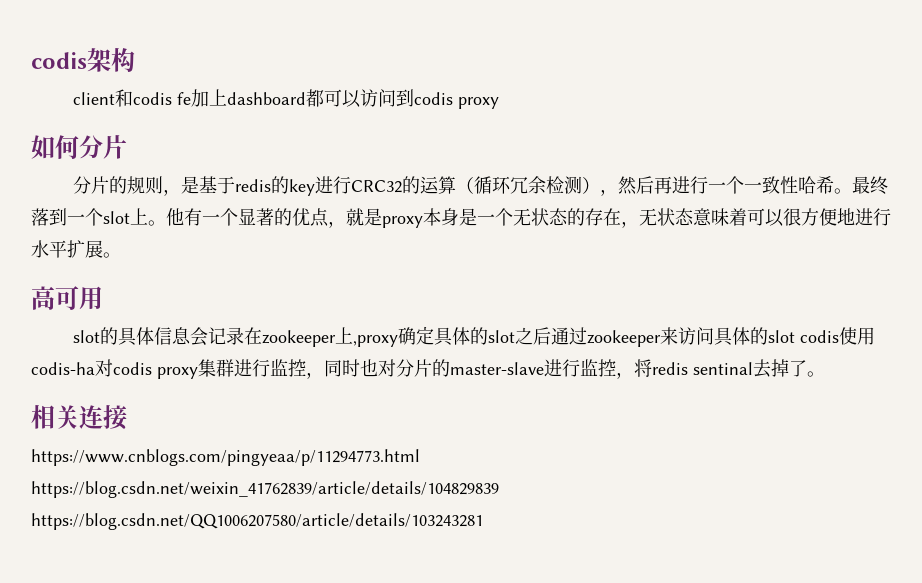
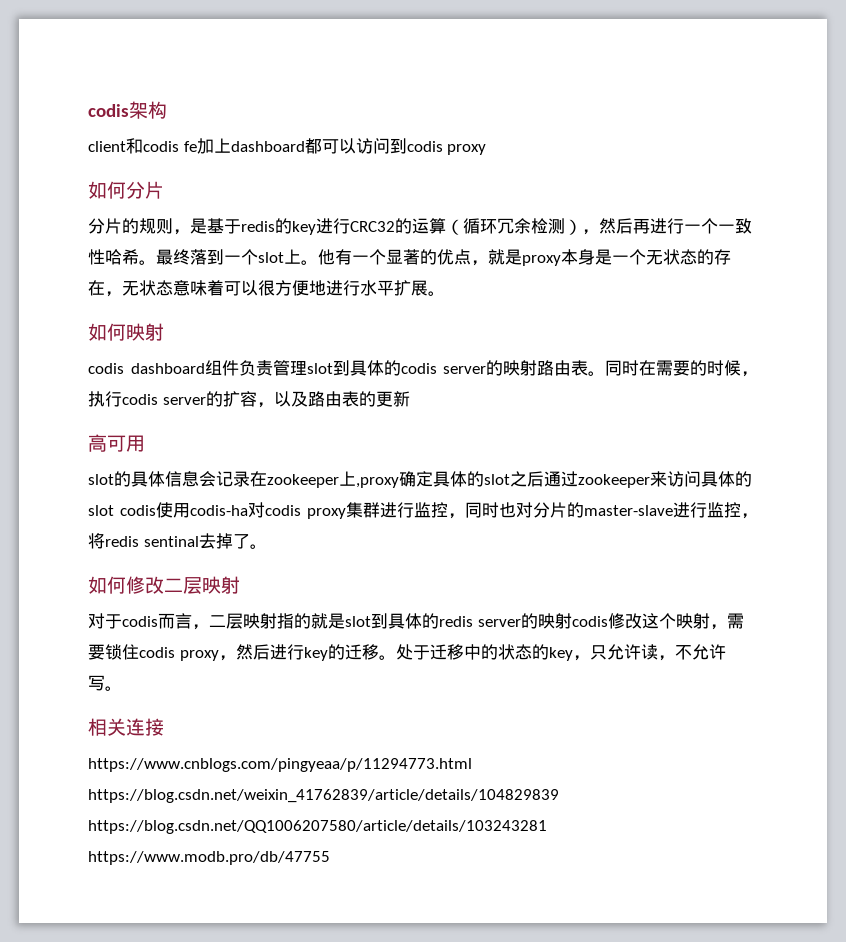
+ 如何映射
+ codis dashboard组件负责管理slot到具体的codis server的映射路由表。同时在需要的时候，执行codis server的扩容，以及路由表的更新
+ 如何修改二层映射
+ 对于codis而言，二层映射指的就是slot到具体的redis server的映射codis修改这个映射，需要锁住codis proxy，然后进行key的迁移。处于迁移中的状态的key，只允许读，不允许写。
- https://www.cnblogs.com/pingyeaa/p/11294773.html https://blog.csdn.net/weixin_41762839/article/details/104829839 https://blog.csdn.net/QQ1006207580/article/details/103243281
+ https://www.cnblogs.com/pingyeaa/p/11294773.html https://blog.csdn.net/weixin_41762839/article/details/104829839 https://blog.csdn.net/QQ1006207580/article/details/103243281 https://www.modb.pro/db/47755

